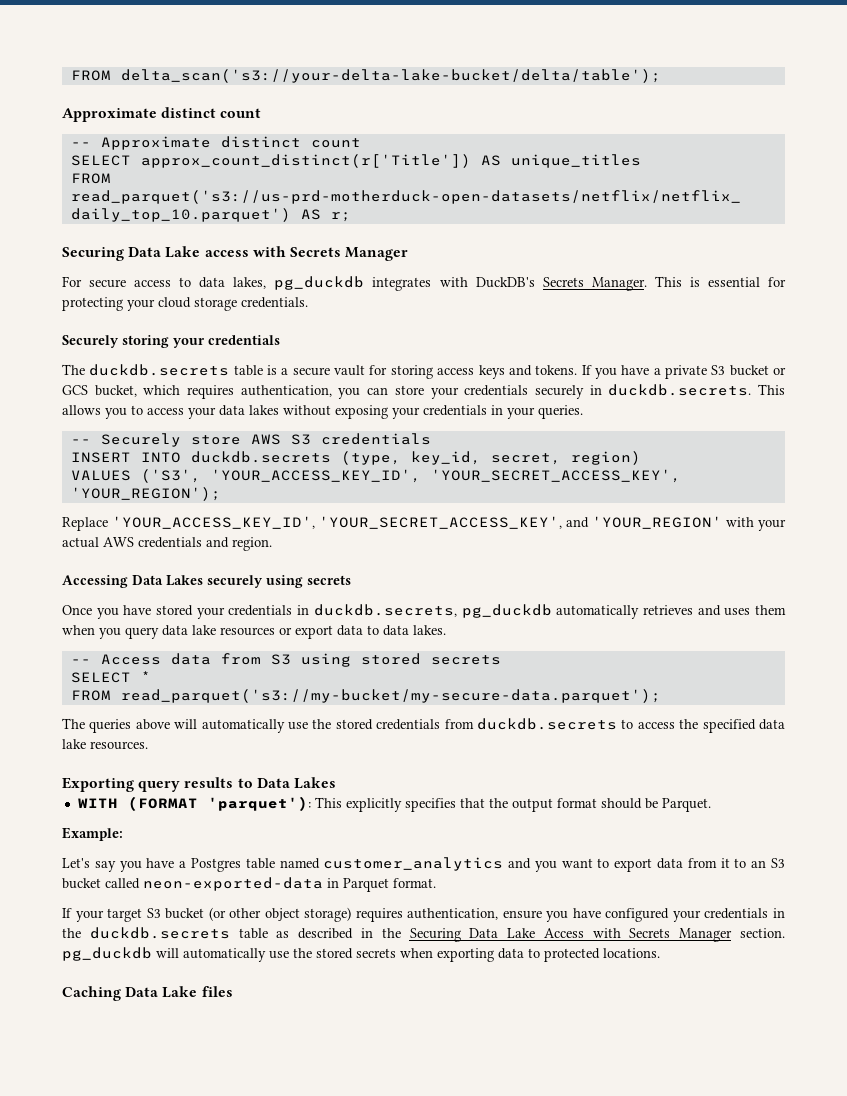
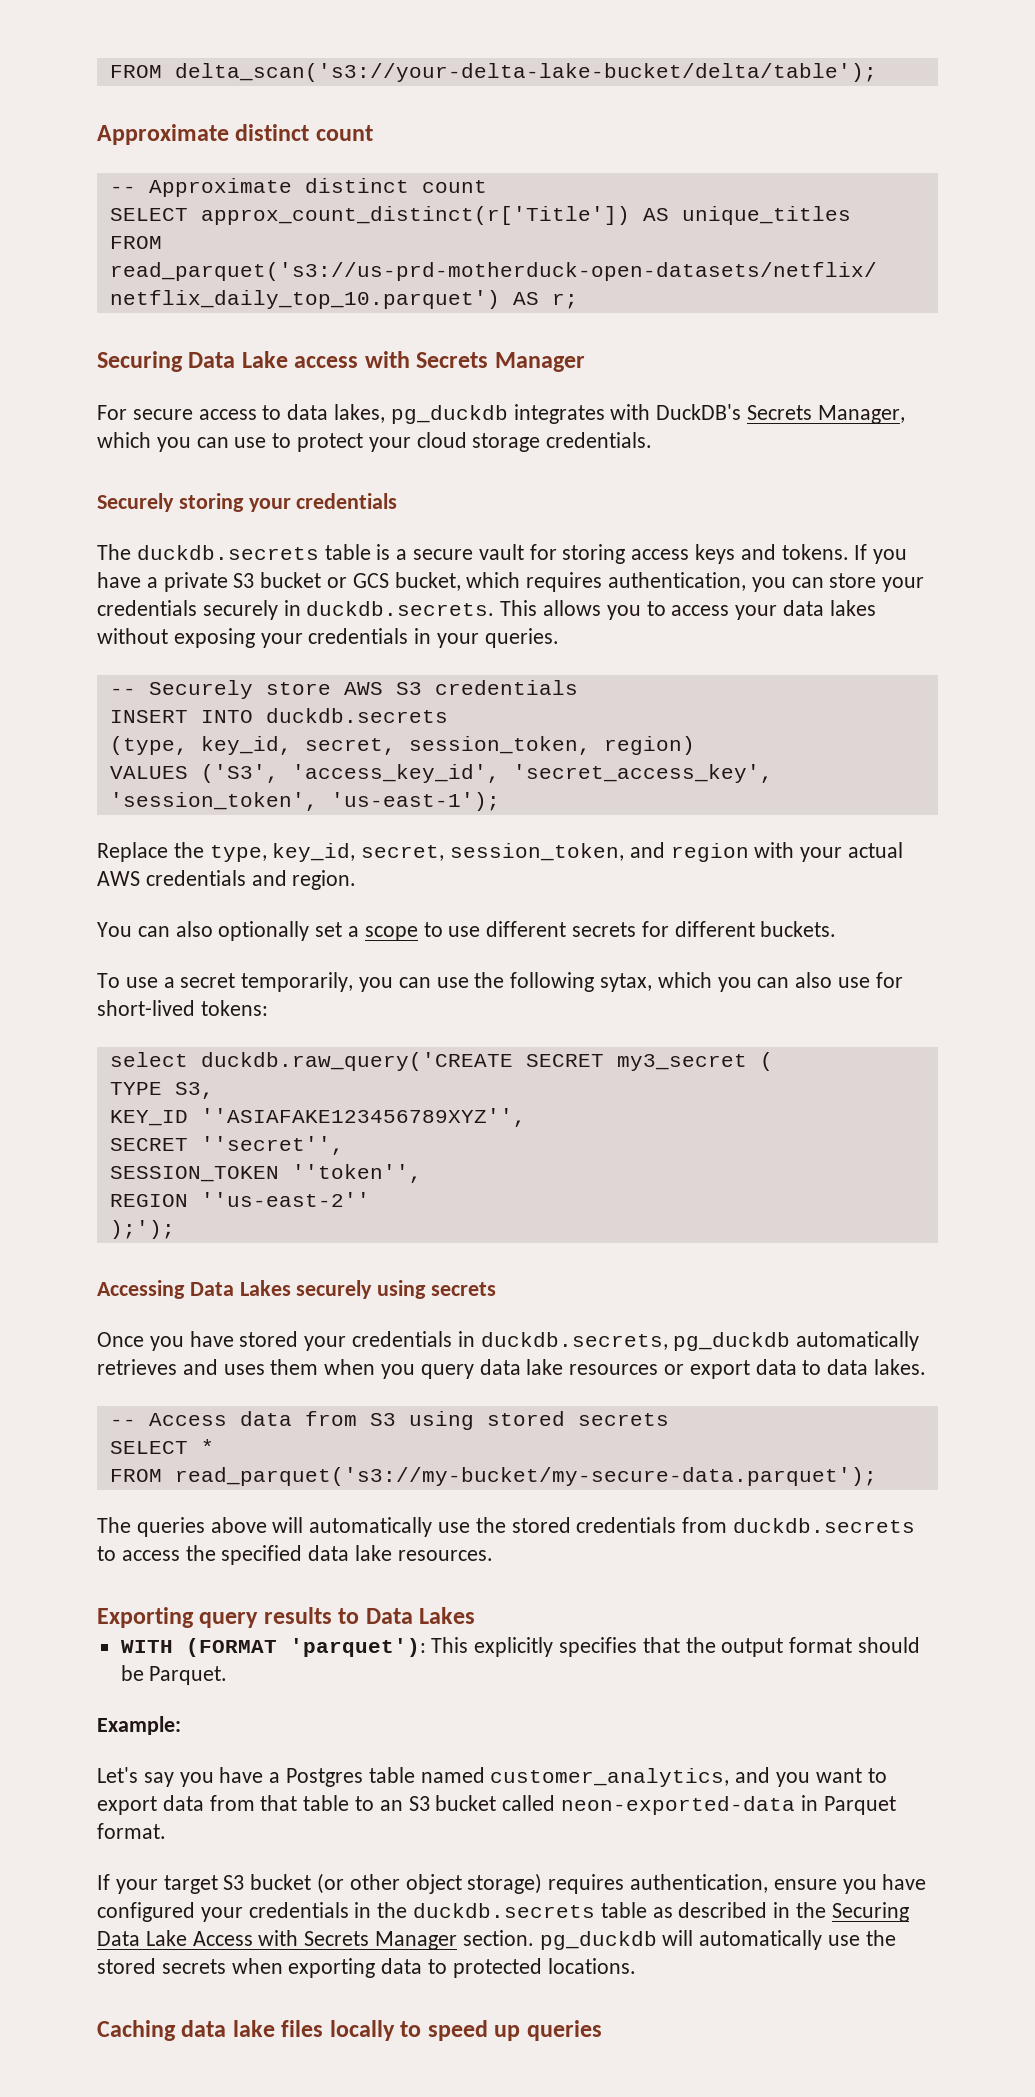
- For secure access to data lakes, pg_duckdb integrates with DuckDB's Secrets Manager. This is essential for protecting your cloud storage credentials.
+ For secure access to data lakes, pg_duckdb integrates with DuckDB's Secrets Manager, which you can use to protect your cloud storage credentials.
- INSERT INTO duckdb.secrets (type, key_id, secret, region)
+ INSERT INTO duckdb.secrets
+ (type, key_id, secret, session_token, region)
- VALUES ('S3', 'YOUR_ACCESS_KEY_ID', 'YOUR_SECRET_ACCESS_KEY', 'YOUR_REGION');
- Replace 'YOUR_ACCESS_KEY_ID', 'YOUR_SECRET_ACCESS_KEY', and 'YOUR_REGION' with your actual AWS credentials and region.
+ VALUES ('S3', 'access_key_id', 'secret_access_key', 'session_token', 'us-east-1');
+ Replace the type, key_id, secret, session_token, and region with your actual AWS credentials and region.
+ You can also optionally set a scope to use different secrets for different buckets.
+ To use a secret temporarily, you can use the following sytax, which you can also use for short-lived tokens:
+ select duckdb.raw_query('CREATE SECRET my3_secret (
+ TYPE S3,
+ KEY_ID ''ASIAFAKE123456789XYZ'',
+ SECRET ''secret'',
+ SESSION_TOKEN ''token'',
+ REGION ''us-east-2''
+ );');
- Let's say you have a Postgres table named customer_analytics and you want to export data from it to an S3 bucket called neon-exported-data in Parquet format.
+ Let's say you have a Postgres table named customer_analytics, and you want to export data from that table to an S3 bucket called neon-exported-data in Parquet format.
- Caching Data Lake files
+ Caching data lake files locally to speed up queries

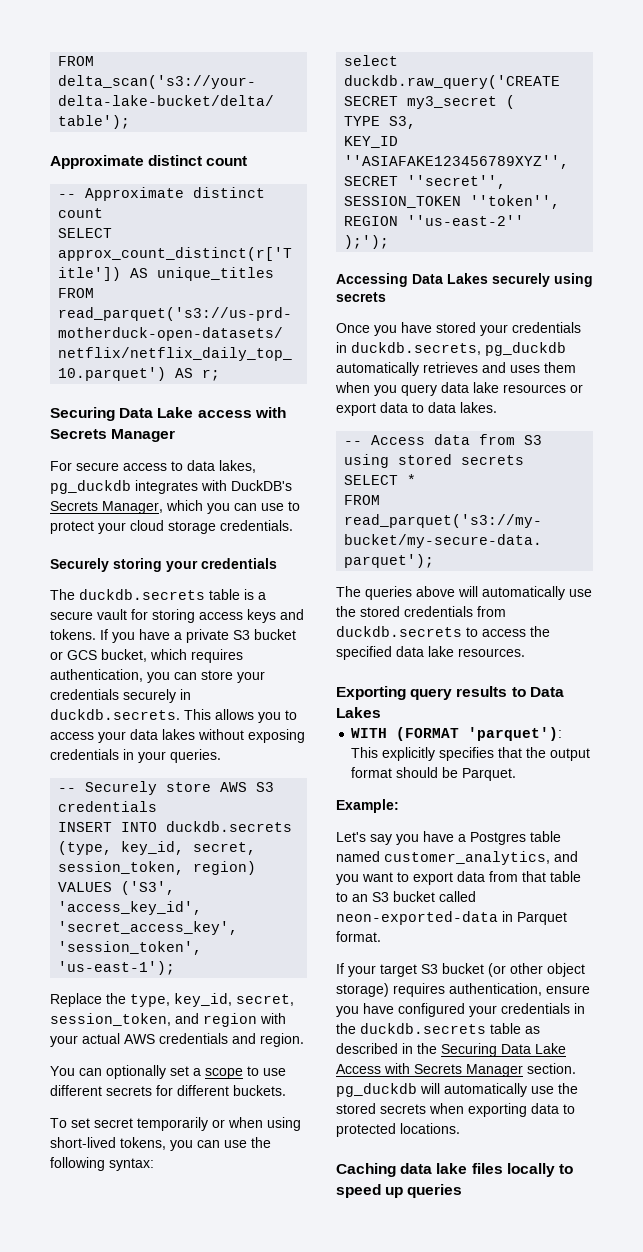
- If you have a private S3 bucket or GCS bucket, which requires authentication, you can store your credentials securely in duckdb.secrets. This allows you to access your data lakes without exposing your credentials in your queries.
+ If you have a private S3 bucket or GCS bucket, which requires authentication, you can store your credentials securely in duckdb.secrets. This allows you to access your data lakes without exposing credentials in your queries.
- You can also optionally set a scope to use different secrets for different buckets.
+ You can optionally set a scope to use different secrets for different buckets.
- To use a secret temporarily, you can use the following sytax, which you can also use for short-lived tokens:
+ To set secret temporarily or when using short-lived tokens, you can use the following syntax:

